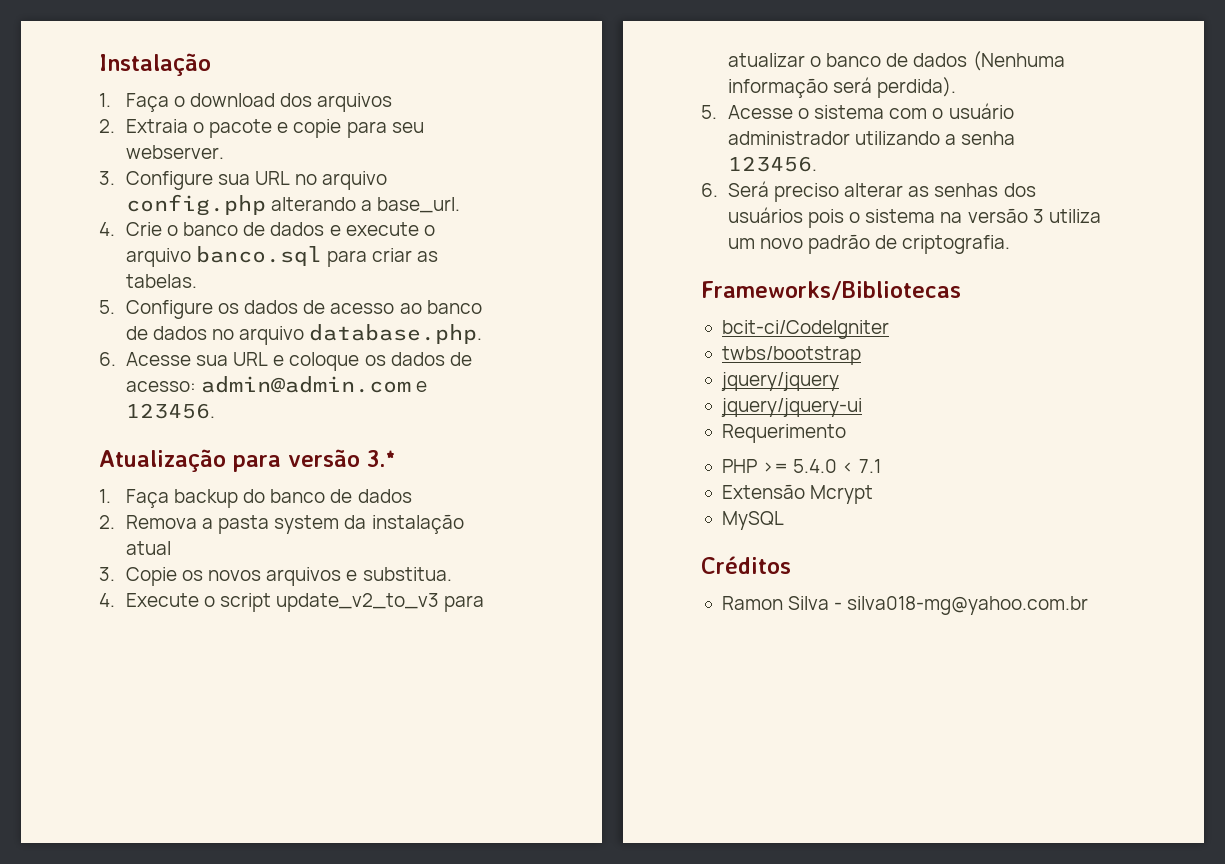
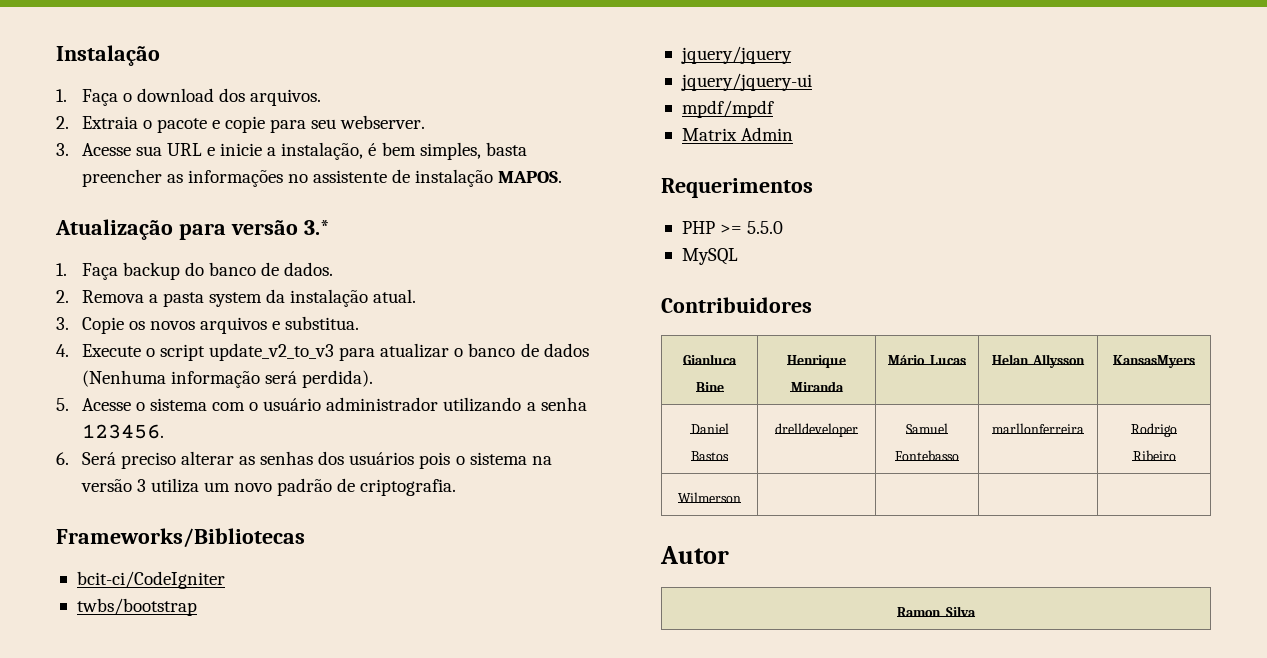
- 1. Faça o download dos arquivos
+ 1. Faça o download dos arquivos.
- 3. Configure sua URL no arquivo config.php alterando a base_url.
- 4. Crie o banco de dados e execute o arquivo banco.sql para criar as tabelas.
- 5. Configure os dados de acesso ao banco de dados no arquivo database.php.
- 6. Acesse sua URL e coloque os dados de acesso: admin@admin.com e 123456.
+ 3. Acesse sua URL e inicie a instalação, é bem simples, basta preencher as informações no assistente de instalação MAPOS.
- 1. Faça backup do banco de dados
+ 1. Faça backup do banco de dados.
- 2. Remova a pasta system da instalação atual
+ 2. Remova a pasta system da instalação atual.
- Requerimento
- PHP >= 5.4.0 < 7.1
- Extensão Mcrypt
+ mpdf/mpdf
+ Matrix Admin
+ Requerimentos
+ PHP >= 5.5.0
  MySQL
- Créditos
- Ramon Silva - silva018-mg@yahoo.com.br
+ Contribuidores
+ Gianluca Bine | Henrique Miranda | Mário Lucas | Helan Allysson | KansasMyers
+ Daniel Bastos | drelldeveloper | Samuel Fontebasso | marllonferreira | Rodrigo Ribeiro
+ Wilmerson | | | |
+ Autor
+ Ramon Silva

